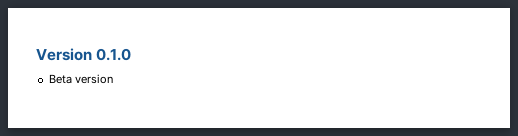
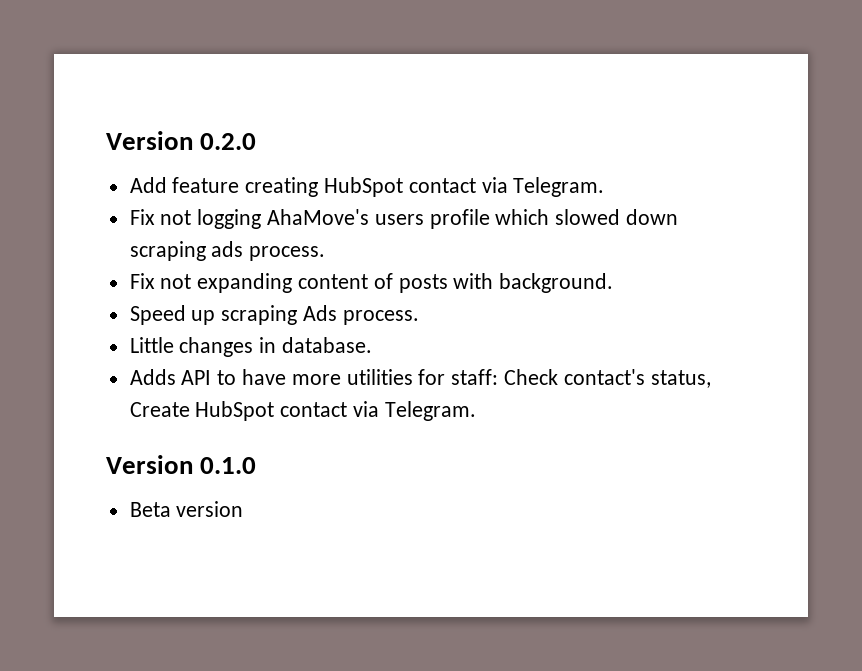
+ Version 0.2.0
+ Add feature creating HubSpot contact via Telegram.
+ Fix not logging AhaMove's users profile which slowed down scraping ads process.
+ Fix not expanding content of posts with background.
+ Speed up scraping Ads process.
+ Little changes in database.
+ Adds API to have more utilities for staff: Check contact's status, Create HubSpot contact via Telegram.

